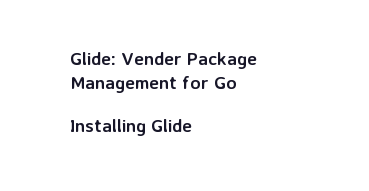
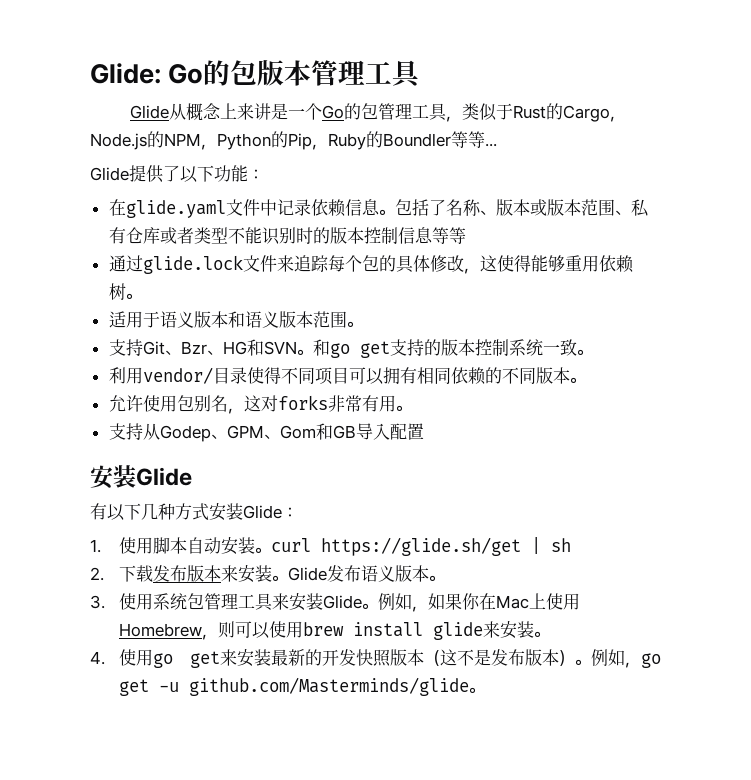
- Glide: Vender Package Management for Go
- Installing Glide
+ Glide: Go的包版本管理工具
+ Glide从概念上来讲是一个Go的包管理工具，类似于Rust的Cargo，Node.js的NPM，Python的Pip，Ruby的Boundler等等...
+ Glide提供了以下功能：
+ 在glide.yaml文件中记录依赖信息。包括了名称、版本或版本范围、私有仓库或者类型不能识别时的版本控制信息等等
+ 通过glide.lock文件来追踪每个包的具体修改，这使得能够重用依赖树。
+ 适用于语义版本和语义版本范围。
+ 支持Git、Bzr、HG和SVN。和go get支持的版本控制系统一致。
+ 利用vendor/目录使得不同项目可以拥有相同依赖的不同版本。
+ 允许使用包别名，这对forks非常有用。
+ 支持从Godep、GPM、Gom和GB导入配置
+ 安装Glide
+ 有以下几种方式安装Glide：
+ 1.使用脚本自动安装。curl https://glide.sh/get | sh
+ 2.下载发布版本来安装。Glide发布语义版本。
+ 3.使用系统包管理工具来安装Glide。例如，如果你在Mac上使用Homebrew，则可以使用brew install glide来安装。
+ 4.使用go get来安装最新的开发快照版本（这不是发布版本）。例如，go get -u github.com/Masterminds/glide。

